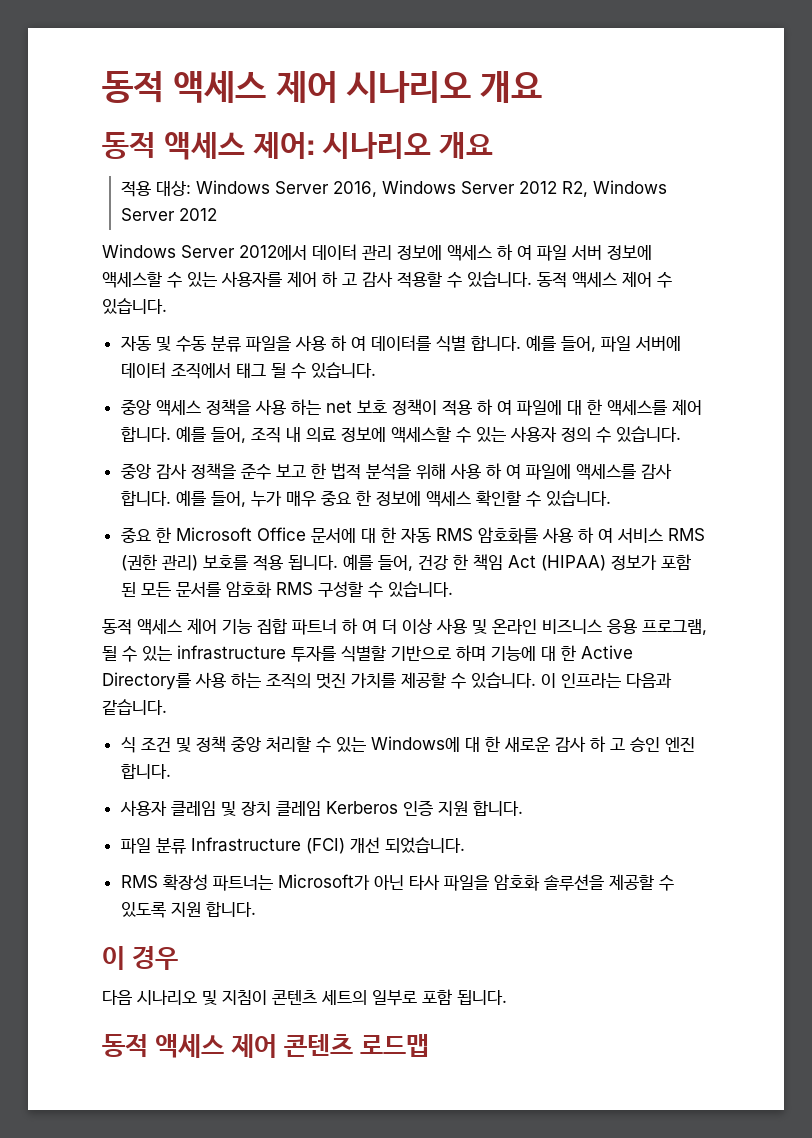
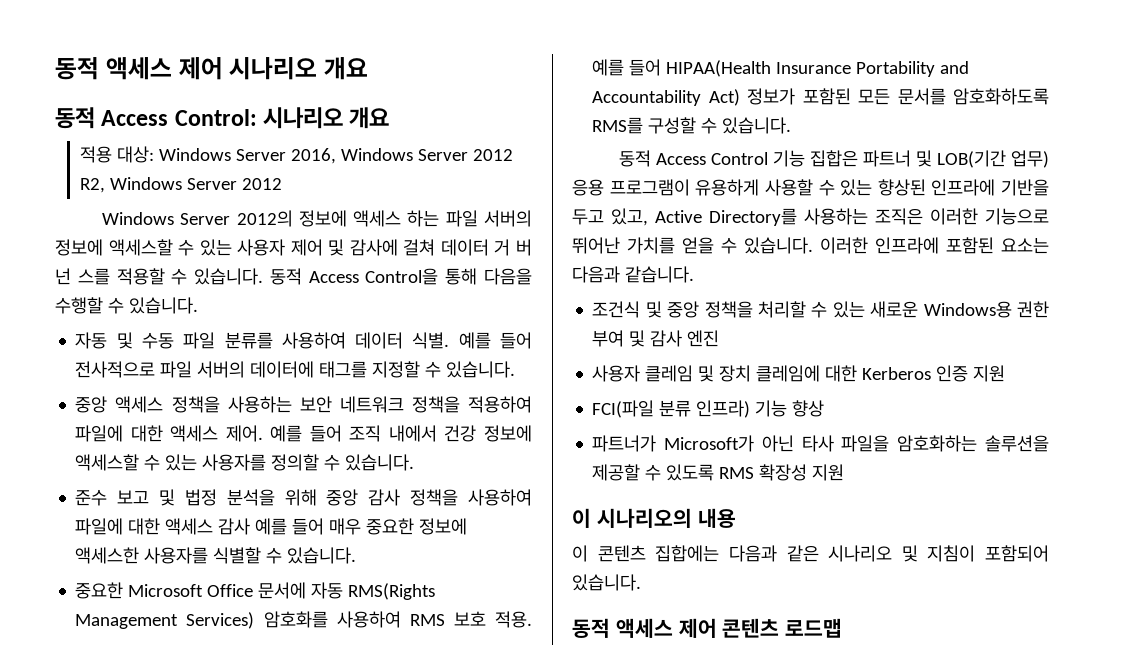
- 동적 액세스 제어: 시나리오 개요
+ 동적 Access Control: 시나리오 개요
- Windows Server 2012에서 데이터 관리 정보에 액세스 하 여 파일 서버 정보에 액세스할 수 있는 사용자를 제어 하 고 감사 적용할 수 있습니다. 동적 액세스 제어 수 있습니다.
+ Windows Server 2012의 정보에 액세스 하는 파일 서버의 정보에 액세스할 수 있는 사용자 제어 및 감사에 걸쳐 데이터 거 버 넌 스를 적용할 수 있습니다. 동적 Access Control을 통해 다음을 수행할 수 있습니다.
- 자동 및 수동 분류 파일을 사용 하 여 데이터를 식별 합니다. 예를 들어, 파일 서버에 데이터 조직에서 태그 될 수 있습니다.
+ 자동 및 수동 파일 분류를 사용하여 데이터 식별. 예를 들어 전사적으로 파일 서버의 데이터에 태그를 지정할 수 있습니다.
- 중앙 액세스 정책을 사용 하는 net 보호 정책이 적용 하 여 파일에 대 한 액세스를 제어 합니다. 예를 들어, 조직 내 의료 정보에 액세스할 수 있는 사용자 정의 수 있습니다.
- 중앙 감사 정책을 준수 보고 한 법적 분석을 위해 사용 하 여 파일에 액세스를 감사 합니다. 예를 들어, 누가 매우 중요 한 정보에 액세스 확인할 수 있습니다.
- 중요 한 Microsoft Office 문서에 대 한 자동 RMS 암호화를 사용 하 여 서비스 RMS (권한 관리) 보호를 적용 됩니다. 예를 들어, 건강 한 책임 Act (HIPAA) 정보가 포함 된 모든 문서를 암호화 RMS 구성할 수 있습니다.
- 동적 액세스 제어 기능 집합 파트너 하 여 더 이상 사용 및 온라인 비즈니스 응용 프로그램, 될 수 있는 infrastructure 투자를 식별할 기반으로 하며 기능에 대 한 Active Directory를 사용 하는 조직의 멋진 가치를 제공할 수 있습니다. 이 인프라는 다음과 같습니다.
- 식 조건 및 정책 중앙 처리할 수 있는 Windows에 대 한 새로운 감사 하 고 승인 엔진 합니다.
+ 중앙 액세스 정책을 사용하는 보안 네트워크 정책을 적용하여 파일에 대한 액세스 제어. 예를 들어 조직 내에서 건강 정보에 액세스할 수 있는 사용자를 정의할 수 있습니다.
+ 준수 보고 및 법정 분석을 위해 중앙 감사 정책을 사용하여 파일에 대한 액세스 감사 예를 들어 매우 중요한 정보에 액세스한 사용자를 식별할 수 있습니다.
+ 중요한 Microsoft Office 문서에 자동 RMS(Rights Management Services) 암호화를 사용하여 RMS 보호 적용. 예를 들어 HIPAA(Health Insurance Portability and Accountability Act) 정보가 포함된 모든 문서를 암호화하도록 RMS를 구성할 수 있습니다.
+ 동적 Access Control 기능 집합은 파트너 및 LOB(기간 업무) 응용 프로그램이 유용하게 사용할 수 있는 향상된 인프라에 기반을 두고 있고, Active Directory를 사용하는 조직은 이러한 기능으로 뛰어난 가치를 얻을 수 있습니다. 이러한 인프라에 포함된 요소는 다음과 같습니다.
+ 조건식 및 중앙 정책을 처리할 수 있는 새로운 Windows용 권한 부여 및 감사 엔진
- 사용자 클레임 및 장치 클레임 Kerberos 인증 지원 합니다.
- 파일 분류 Infrastructure (FCI) 개선 되었습니다.
- RMS 확장성 파트너는 Microsoft가 아닌 타사 파일을 암호화 솔루션을 제공할 수 있도록 지원 합니다.
- 이 경우
- 다음 시나리오 및 지침이 콘텐츠 세트의 일부로 포함 됩니다.
+ 사용자 클레임 및 장치 클레임에 대한 Kerberos 인증 지원
+ FCI(파일 분류 인프라) 기능 향상
+ 파트너가 Microsoft가 아닌 타사 파일을 암호화하는 솔루션을 제공할 수 있도록 RMS 확장성 지원
+ 이 시나리오의 내용
+ 이 콘텐츠 집합에는 다음과 같은 시나리오 및 지침이 포함되어 있습니다.

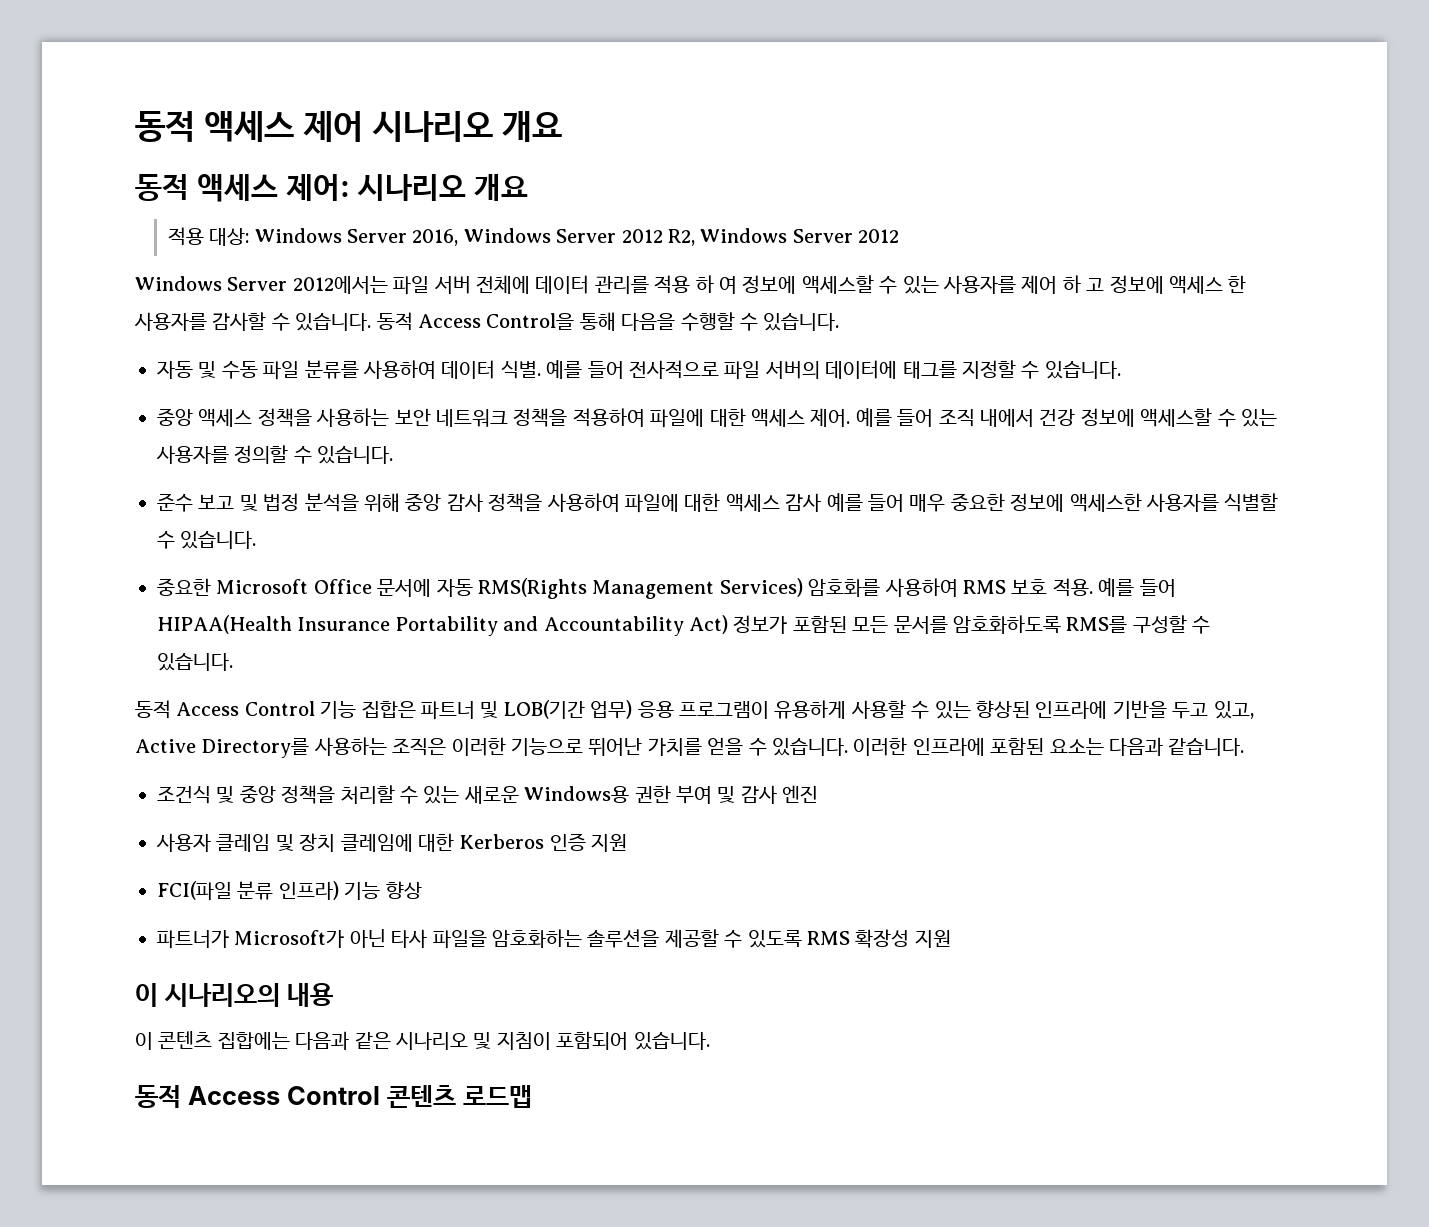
- 동적 Access Control: 시나리오 개요
+ 동적 액세스 제어: 시나리오 개요
- Windows Server 2012의 정보에 액세스 하는 파일 서버의 정보에 액세스할 수 있는 사용자 제어 및 감사에 걸쳐 데이터 거 버 넌 스를 적용할 수 있습니다.
+ Windows Server 2012에서는 파일 서버 전체에 데이터 관리를 적용 하 여 정보에 액세스할 수 있는 사용자를 제어 하 고 정보에 액세스 한 사용자를 감사할 수 있습니다.
- 동적 액세스 제어 콘텐츠 로드맵
+ 동적 Access Control 콘텐츠 로드맵

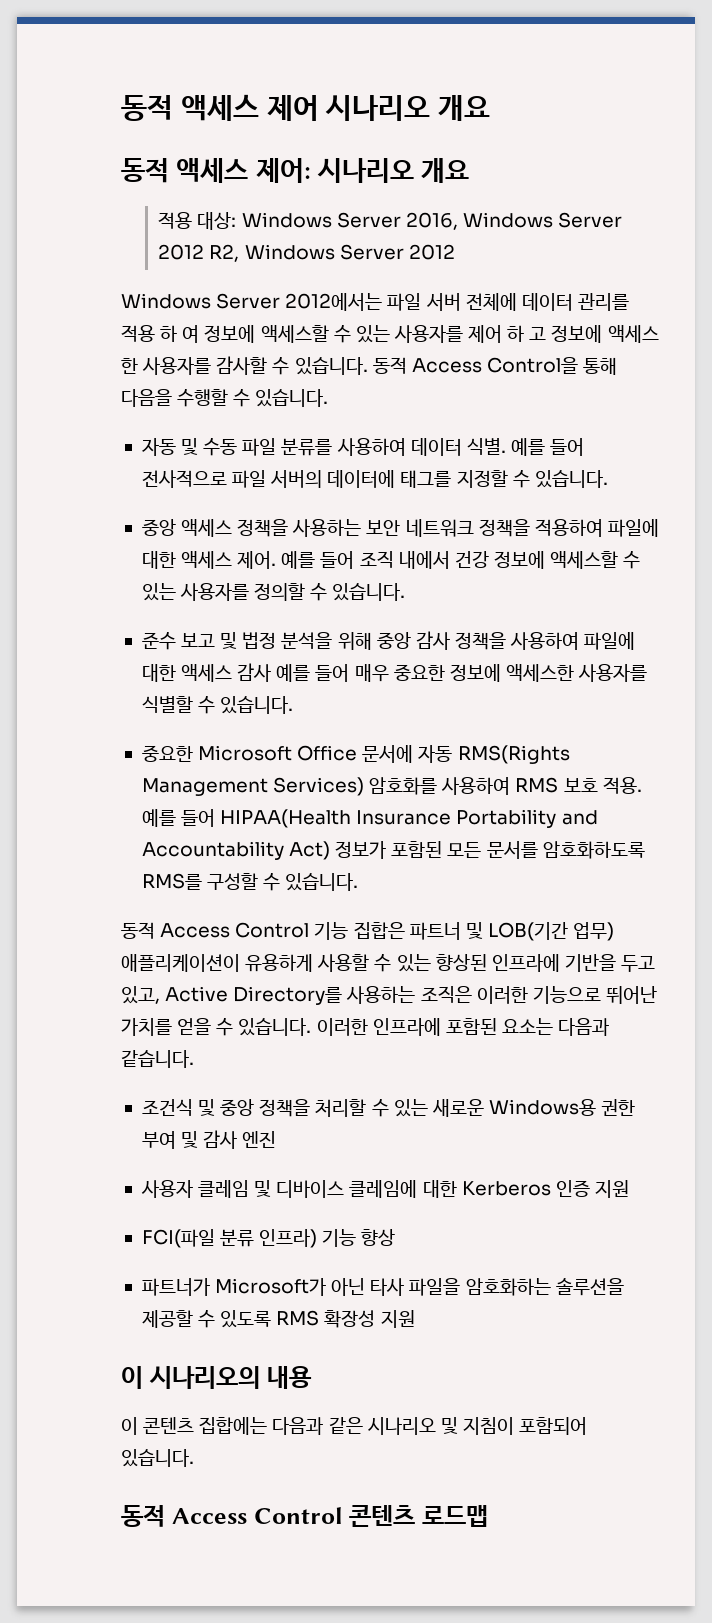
- 동적 Access Control 기능 집합은 파트너 및 LOB(기간 업무) 응용 프로그램이 유용하게 사용할 수 있는 향상된 인프라에 기반을 두고 있고, Active Directory를 사용하는 조직은 이러한 기능으로 뛰어난 가치를 얻을 수 있습니다.
+ 동적 Access Control 기능 집합은 파트너 및 LOB(기간 업무) 애플리케이션이 유용하게 사용할 수 있는 향상된 인프라에 기반을 두고 있고, Active Directory를 사용하는 조직은 이러한 기능으로 뛰어난 가치를 얻을 수 있습니다.
- 사용자 클레임 및 장치 클레임에 대한 Kerberos 인증 지원
+ 사용자 클레임 및 디바이스 클레임에 대한 Kerberos 인증 지원

